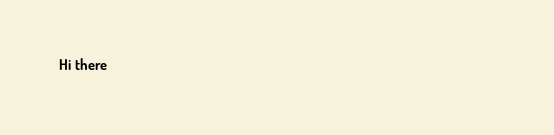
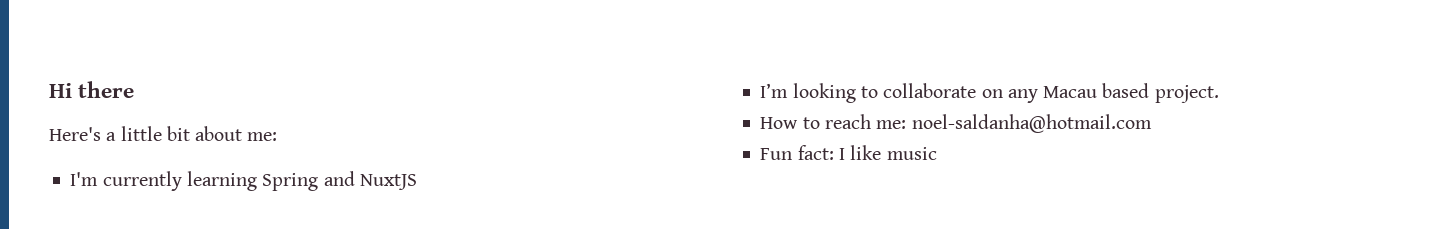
+ Here's a little bit about me:
+ I'm currently learning Spring and NuxtJS
+ I’m looking to collaborate on any Macau based project.
+ How to reach me: noel-saldanha@hotmail.com
+ Fun fact: I like music

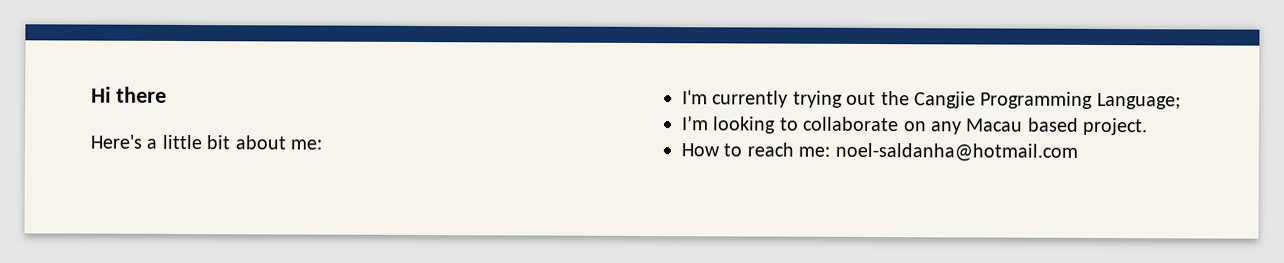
- I'm currently learning Spring and NuxtJS
+ I'm currently trying out the Cangjie Programming Language;
- Fun fact: I like music

